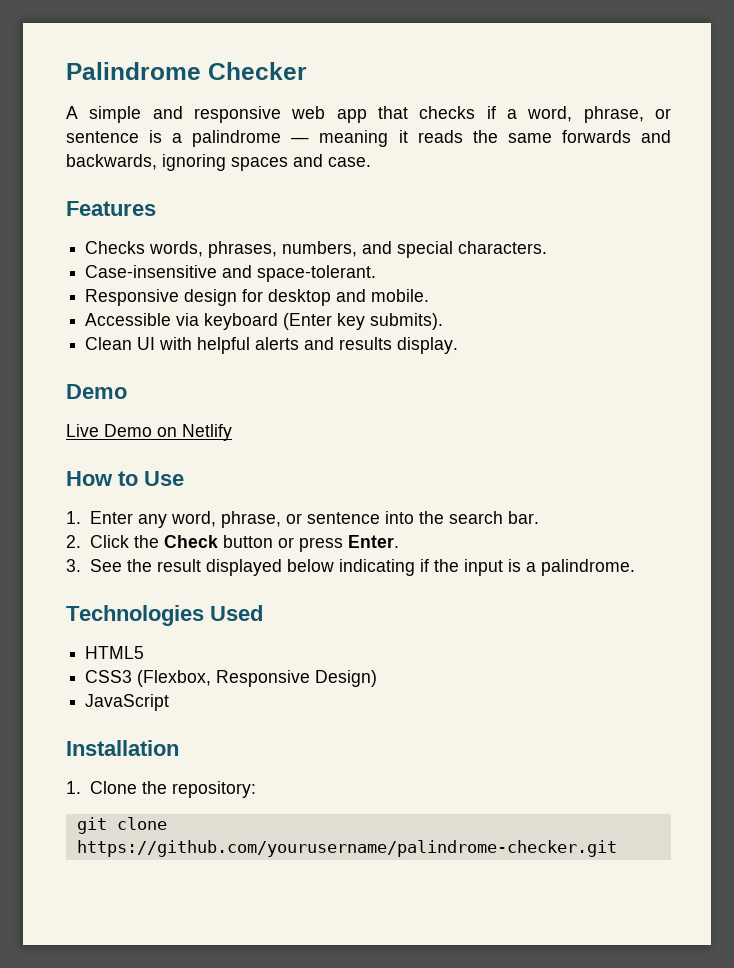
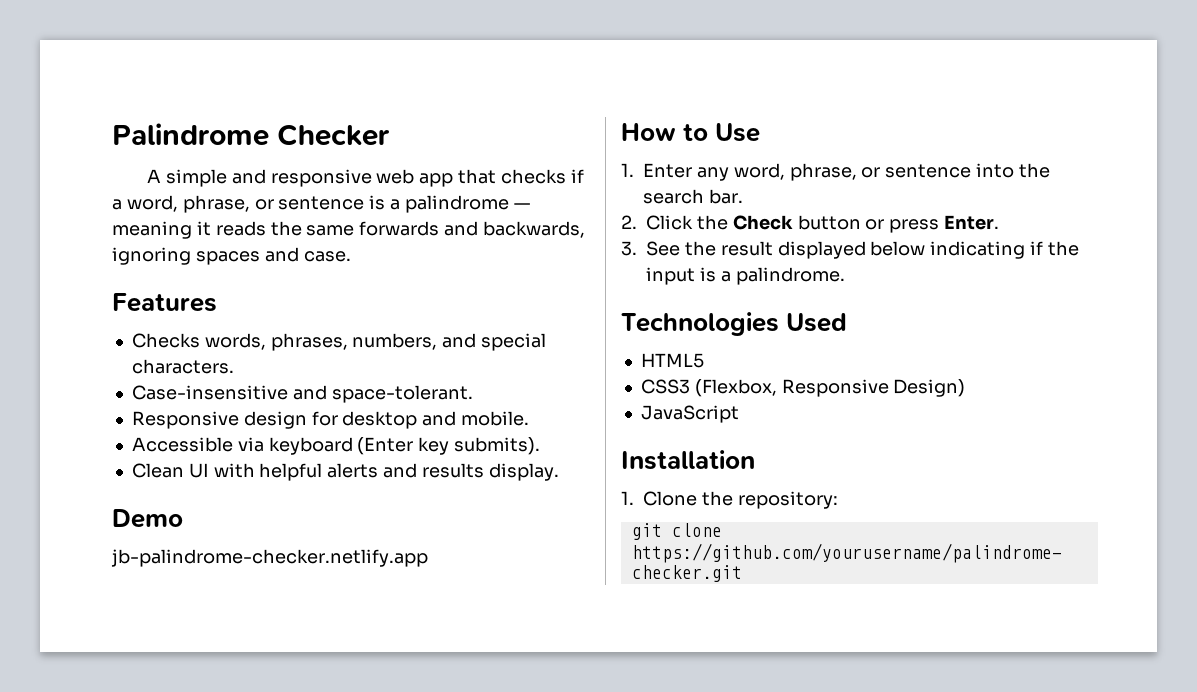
- Live Demo on Netlify
+ jb-palindrome-checker.netlify.app

